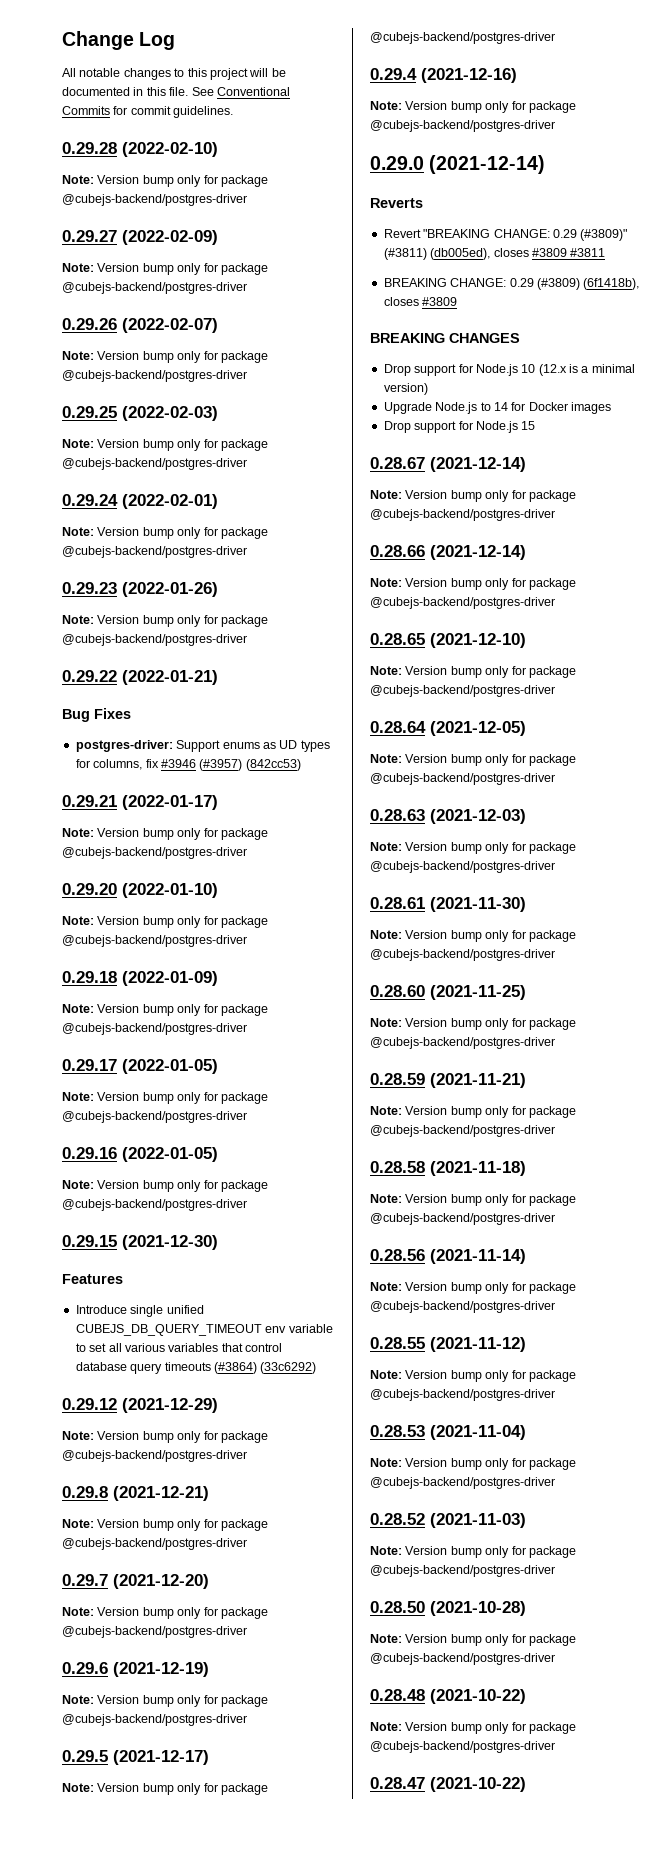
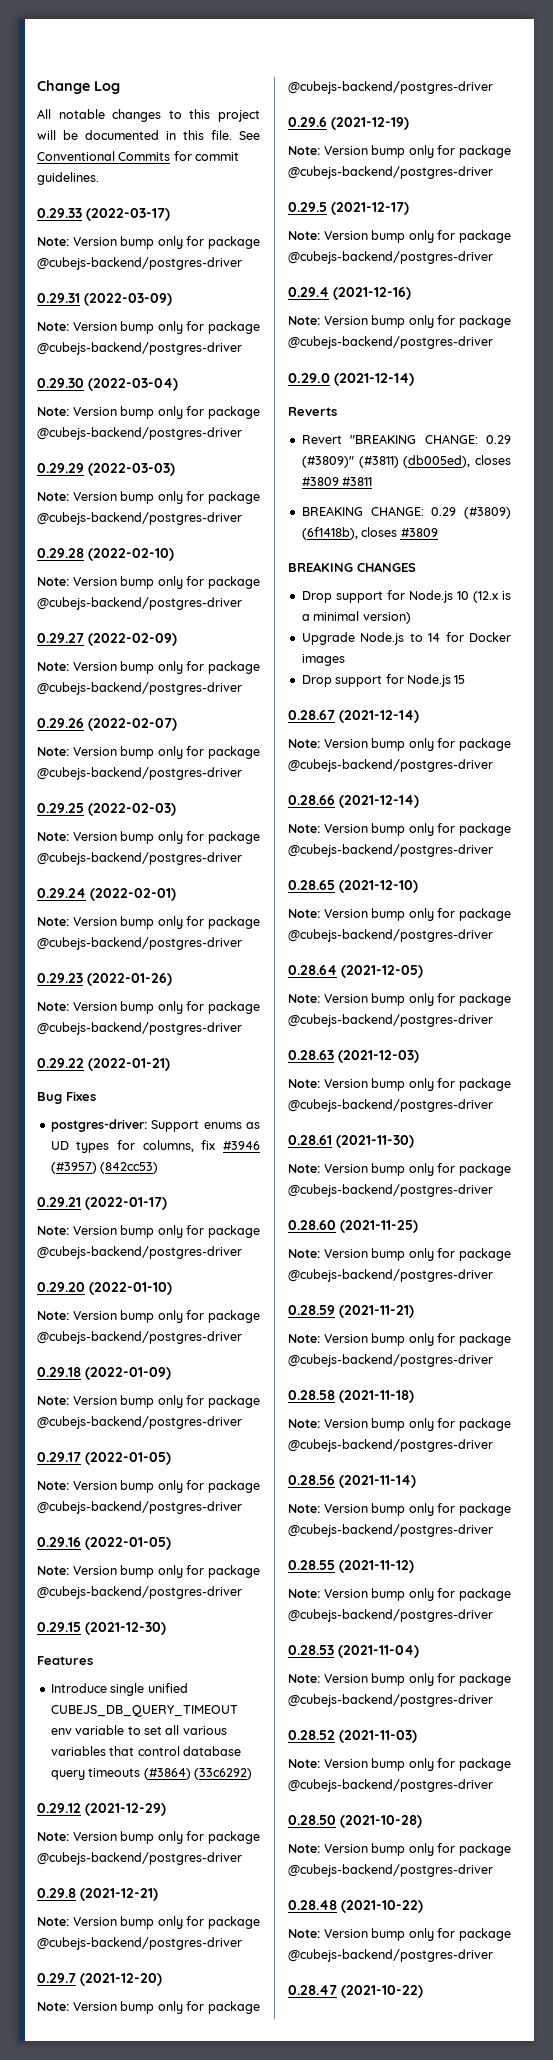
+ 0.29.33 (2022-03-17)
+ Note: Version bump only for package @cubejs-backend/postgres-driver
+ 0.29.31 (2022-03-09)
+ Note: Version bump only for package @cubejs-backend/postgres-driver
+ 0.29.30 (2022-03-04)
+ Note: Version bump only for package @cubejs-backend/postgres-driver
+ 0.29.29 (2022-03-03)
+ Note: Version bump only for package @cubejs-backend/postgres-driver

